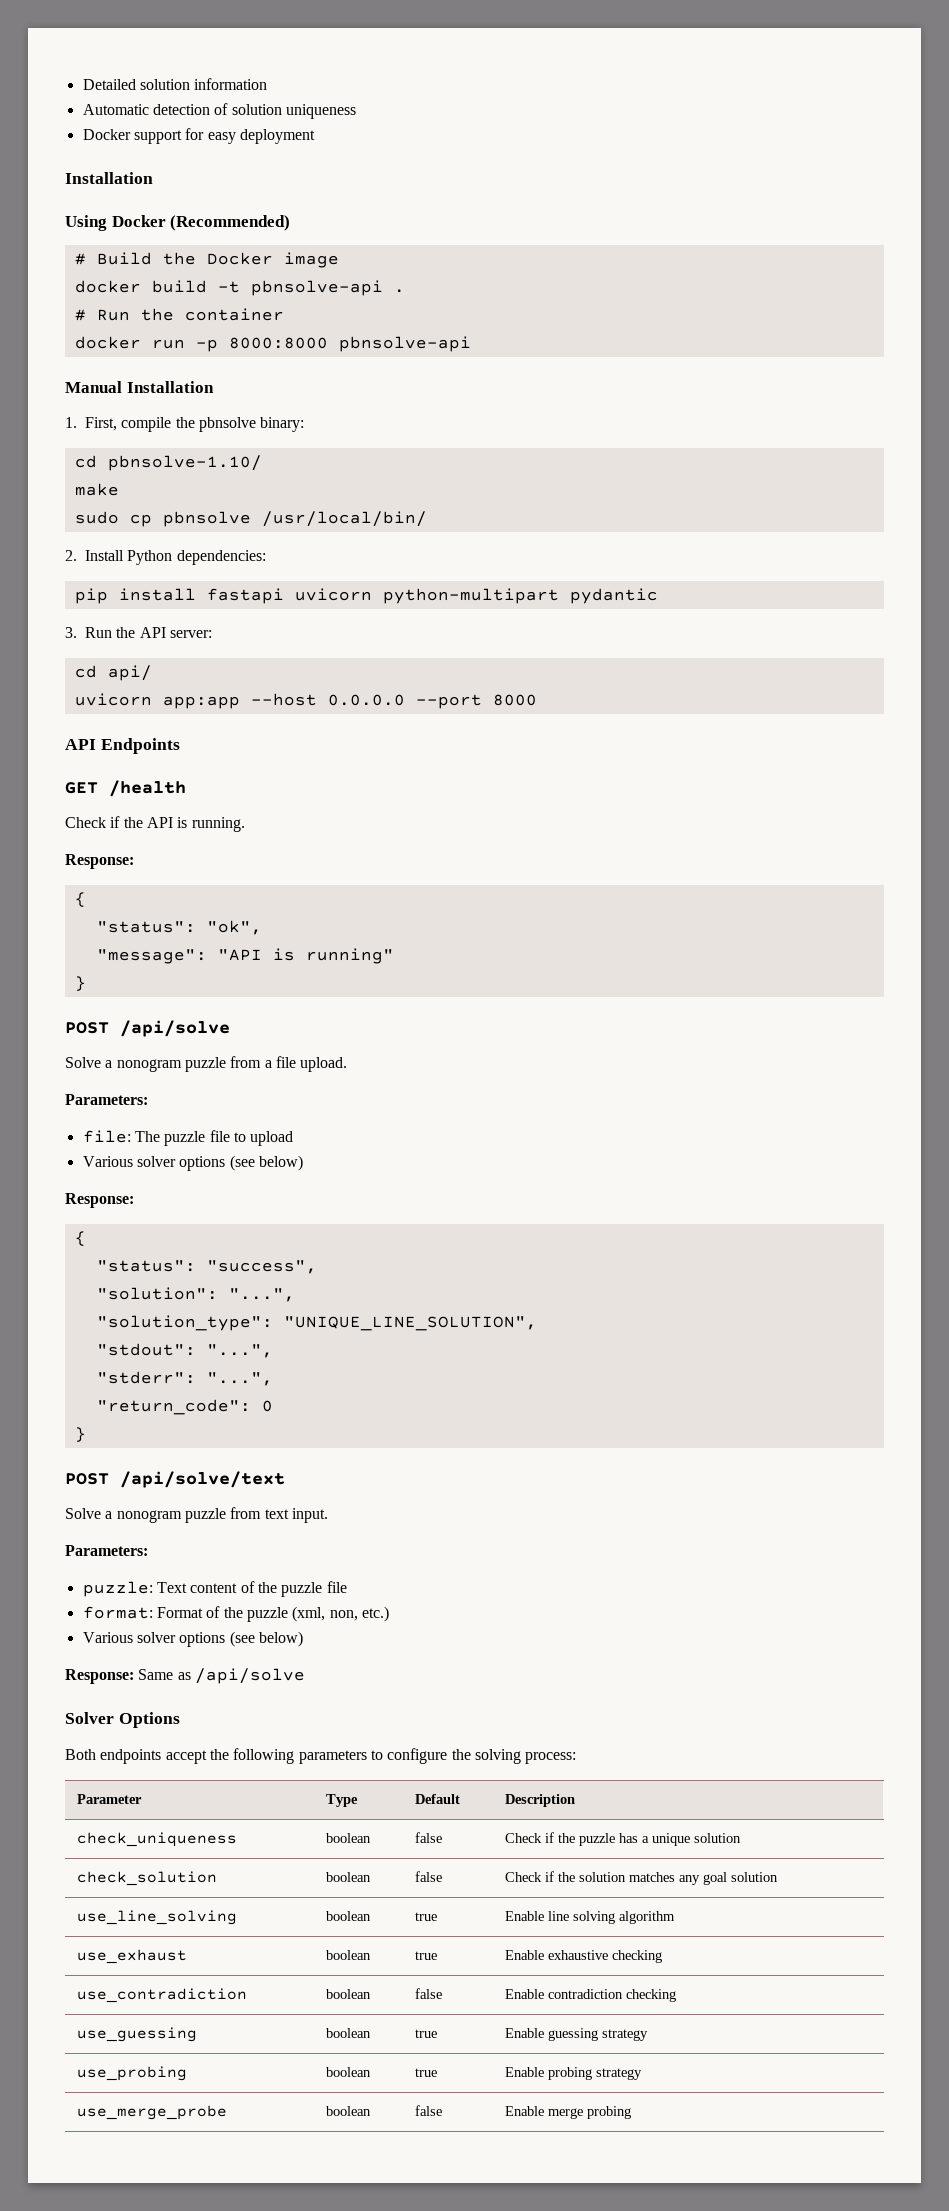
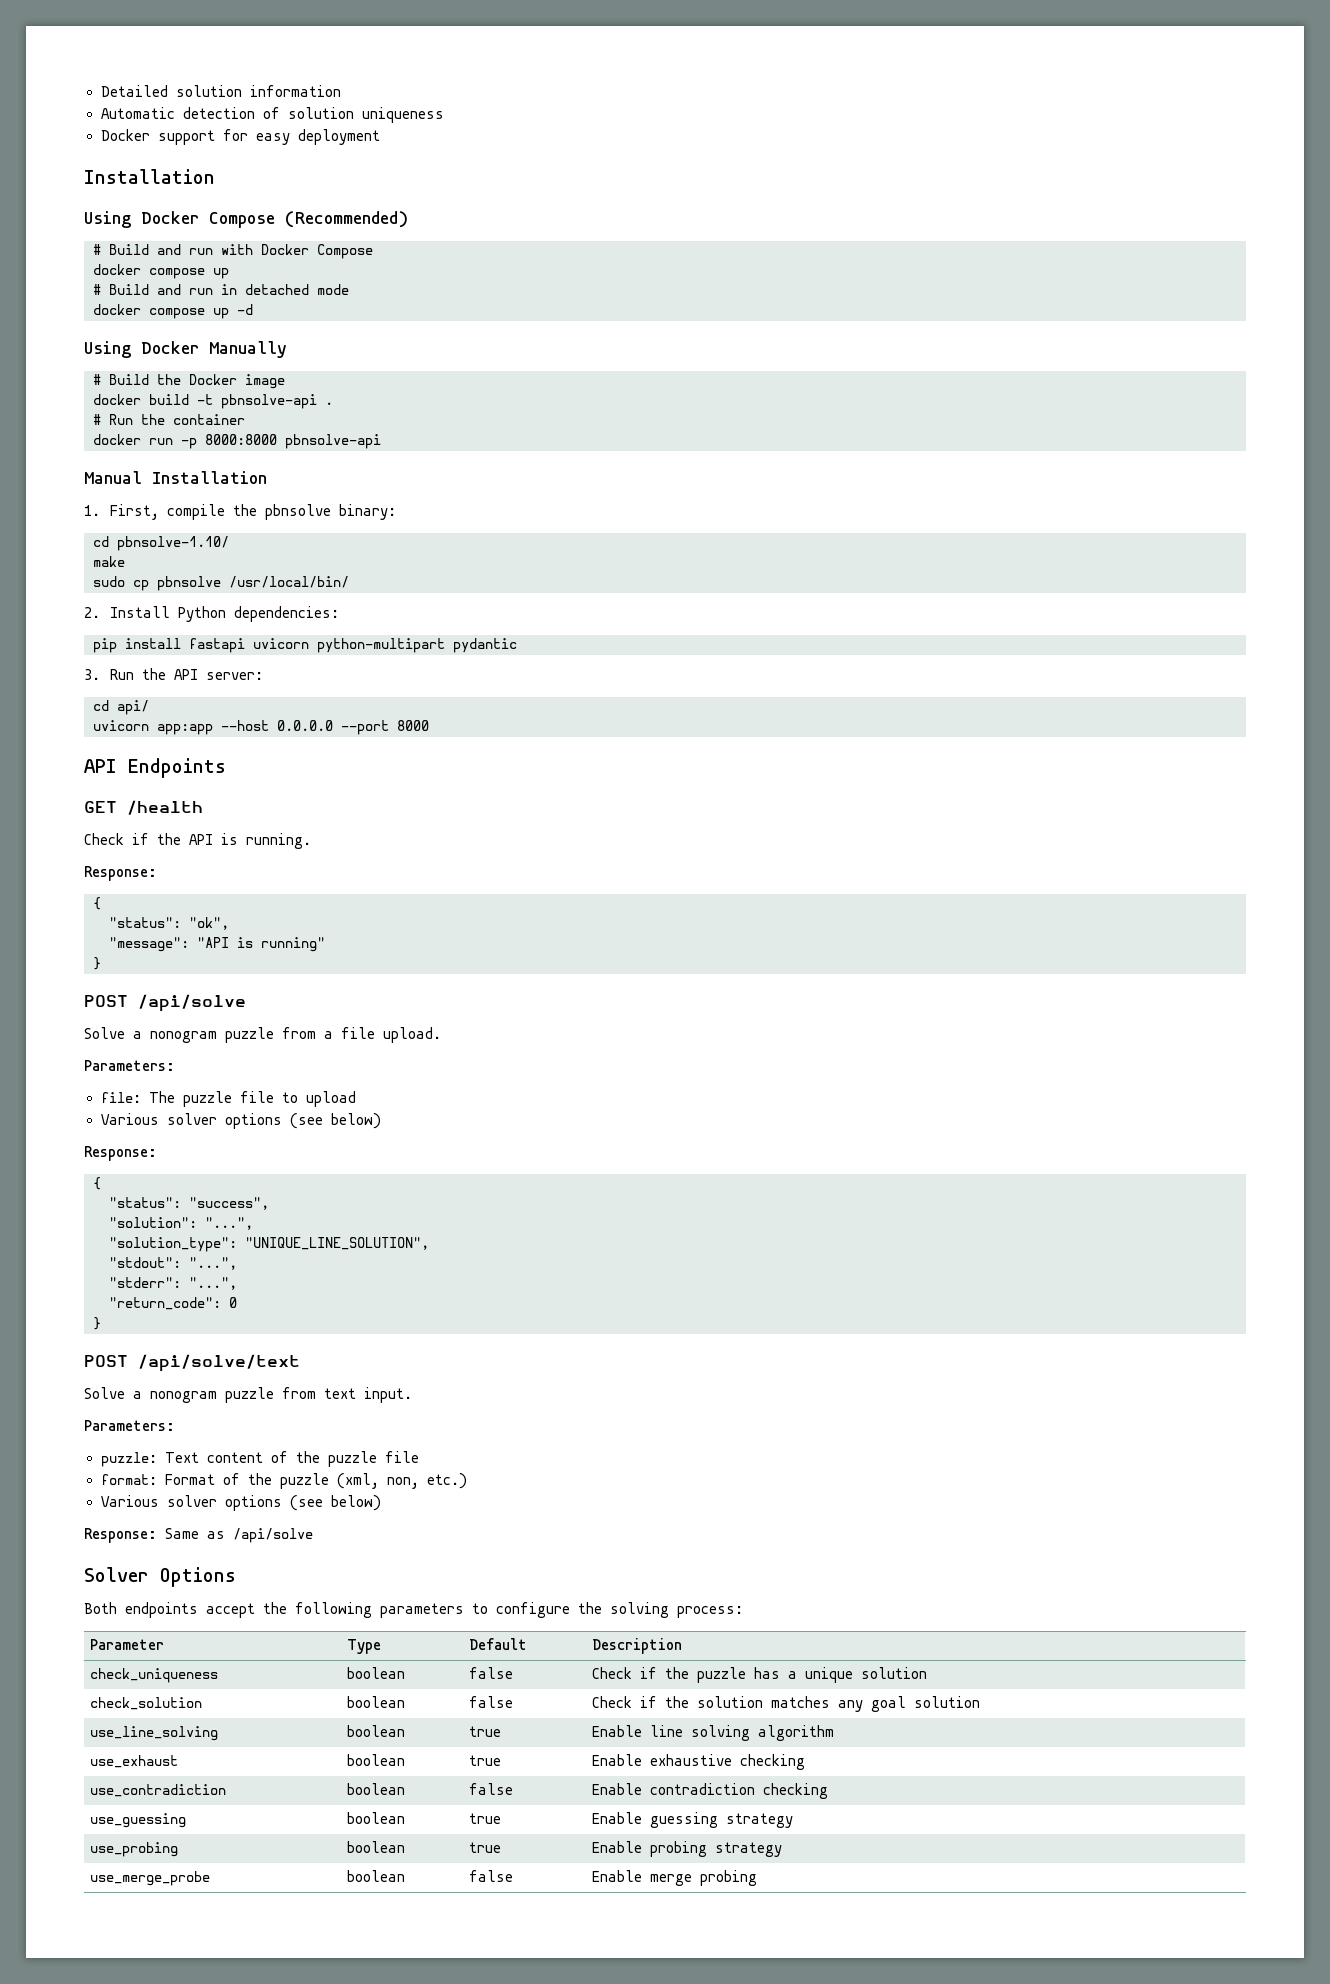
- Using Docker (Recommended)
+ Using Docker Compose (Recommended)
+ # Build and run with Docker Compose
+ docker compose up
+ # Build and run in detached mode
+ docker compose up -d
+ Using Docker Manually

